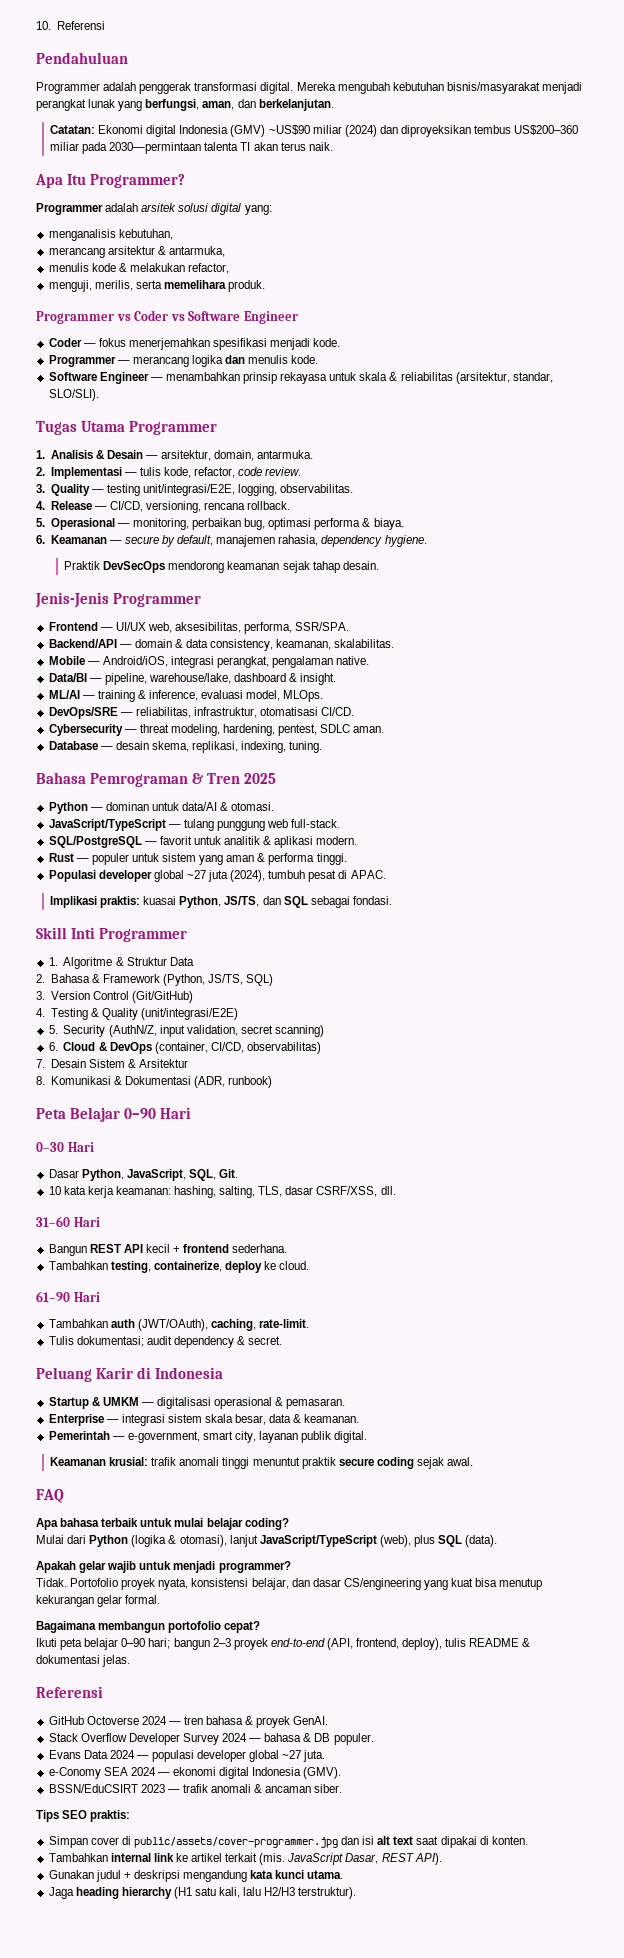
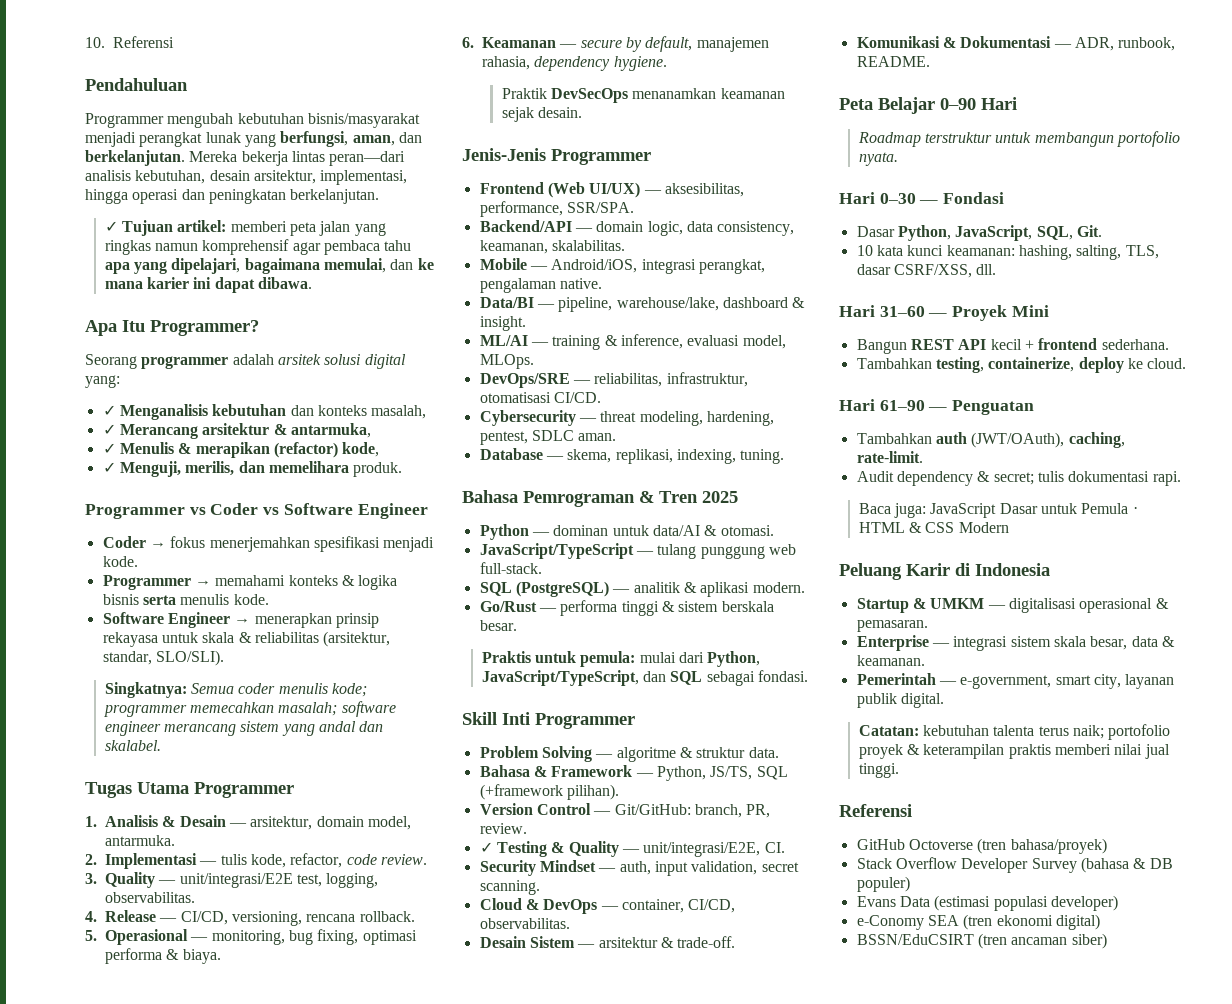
- Programmer adalah penggerak transformasi digital. Mereka mengubah kebutuhan bisnis/masyarakat menjadi perangkat lunak yang berfungsi, aman, dan berkelanjutan.
- Catatan: Ekonomi digital Indonesia (GMV) ~US$90 miliar (2024) dan diproyeksikan tembus US$200–360 miliar pada 2030—permintaan talenta TI akan terus naik.
+ Programmer mengubah kebutuhan bisnis/masyarakat menjadi perangkat lunak yang berfungsi, aman, dan berkelanjutan. Mereka bekerja lintas peran—dari analisis kebutuhan, desain arsitektur, implementasi, hingga operasi dan peningkatan berkelanjutan.
+ ✓ Tujuan artikel: memberi peta jalan yang ringkas namun komprehensif agar pembaca tahu apa yang dipelajari, bagaimana memulai, dan ke mana karier ini dapat dibawa.
- Programmer adalah arsitek solusi digital yang:
+ Seorang programmer adalah arsitek solusi digital yang:
- menganalisis kebutuhan,
- merancang arsitektur & antarmuka,
- menulis kode & melakukan refactor,
- menguji, merilis, serta memelihara produk.
+ ✓ Menganalisis kebutuhan dan konteks masalah,
+ ✓ Merancang arsitektur & antarmuka,
+ ✓ Menulis & merapikan (refactor) kode,
+ ✓ Menguji, merilis, dan memelihara produk.
- Coder — fokus menerjemahkan spesifikasi menjadi kode.
+ Coder → fokus menerjemahkan spesifikasi menjadi kode.
- Programmer — merancang logika dan menulis kode.
+ Programmer → memahami konteks & logika bisnis serta menulis kode.
- Software Engineer — menambahkan prinsip rekayasa untuk skala & reliabilitas (arsitektur, standar, SLO/SLI).
+ Software Engineer → menerapkan prinsip rekayasa untuk skala & reliabilitas (arsitektur, standar, SLO/SLI).
+ Singkatnya: Semua coder menulis kode; programmer memecahkan masalah; software engineer merancang sistem yang andal dan skalabel.
- 1. Analisis & Desain — arsitektur, domain, antarmuka.
+ 1. Analisis & Desain — arsitektur, domain model, antarmuka.
- 3. Quality — testing unit/integrasi/E2E, logging, observabilitas.
+ 3. Quality — unit/integrasi/E2E test, logging, observabilitas.
- 5. Operasional — monitoring, perbaikan bug, optimasi performa & biaya.
+ 5. Operasional — monitoring, bug fixing, optimasi performa & biaya.
- Praktik DevSecOps mendorong keamanan sejak tahap desain.
+ Praktik DevSecOps menanamkan keamanan sejak desain.
- Frontend — UI/UX web, aksesibilitas, performa, SSR/SPA.
+ Frontend (Web UI/UX) — aksesibilitas, performance, SSR/SPA.
- Backend/API — domain & data consistency, keamanan, skalabilitas.
+ Backend/API — domain logic, data consistency, keamanan, skalabilitas.
- Database — desain skema, replikasi, indexing, tuning.
+ Database — skema, replikasi, indexing, tuning.
- SQL/PostgreSQL — favorit untuk analitik & aplikasi modern.
+ SQL (PostgreSQL) — analitik & aplikasi modern.
- Rust — populer untuk sistem yang aman & performa tinggi.
- Populasi developer global ~27 juta (2024), tumbuh pesat di APAC.
- Implikasi praktis: kuasai Python, JS/TS, dan SQL sebagai fondasi.
+ Go/Rust — performa tinggi & sistem berskala besar.
+ Praktis untuk pemula: mulai dari Python, JavaScript/TypeScript, dan SQL sebagai fondasi.
- 1. Algoritme & Struktur Data
- 2. Bahasa & Framework (Python, JS/TS, SQL)
- 3. Version Control (Git/GitHub)
- 4. Testing & Quality (unit/integrasi/E2E)
- 5. Security (AuthN/Z, input validation, secret scanning)
- 6. Cloud & DevOps (container, CI/CD, observabilitas)
- 7. Desain Sistem & Arsitektur
- 8. Komunikasi & Dokumentasi (ADR, runbook)
+ Problem Solving — algoritme & struktur data.
+ Bahasa & Framework — Python, JS/TS, SQL (+framework pilihan).
+ Version Control — Git/GitHub: branch, PR, review.
+ ✓ Testing & Quality — unit/integrasi/E2E, CI.
+ Security Mindset — auth, input validation, secret scanning.
+ Cloud & DevOps — container, CI/CD, observabilitas.
+ Desain Sistem — arsitektur & trade-off.
+ Komunikasi & Dokumentasi — ADR, runbook, README.
  Peta Belajar 0–90 Hari
- 0–30 Hari
+ Roadmap terstruktur untuk membangun portofolio nyata.
+ Hari 0–30 — Fondasi
- 10 kata kerja keamanan: hashing, salting, TLS, dasar CSRF/XSS, dll.
+ 10 kata kunci keamanan: hashing, salting, TLS, dasar CSRF/XSS, dll.
- 31–60 Hari
+ Hari 31–60 — Proyek Mini
- 61–90 Hari
+ Hari 61–90 — Penguatan
- Tulis dokumentasi; audit dependency & secret.
+ Audit dependency & secret; tulis dokumentasi rapi.
+ Baca juga: JavaScript Dasar untuk Pemula · HTML & CSS Modern
- Keamanan krusial: trafik anomali tinggi menuntut praktik secure coding sejak awal.
- FAQ
- Apa bahasa terbaik untuk mulai belajar coding?
- Mulai dari Python (logika & otomasi), lanjut JavaScript/TypeScript (web), plus SQL (data).
- Apakah gelar wajib untuk menjadi programmer?
- Tidak. Portofolio proyek nyata, konsistensi belajar, dan dasar CS/engineering yang kuat bisa menutup kekurangan gelar formal.
- Bagaimana membangun portofolio cepat?
- Ikuti peta belajar 0–90 hari; bangun 2–3 proyek end-to-end (API, frontend, deploy), tulis README & dokumentasi jelas.
+ Catatan: kebutuhan talenta terus naik; portofolio proyek & keterampilan praktis memberi nilai jual tinggi.
  Referensi
- GitHub Octoverse 2024 — tren bahasa & proyek GenAI.
+ GitHub Octoverse (tren bahasa/proyek)
- Stack Overflow Developer Survey 2024 — bahasa & DB populer.
+ Stack Overflow Developer Survey (bahasa & DB populer)
- Evans Data 2024 — populasi developer global ~27 juta.
- e-Conomy SEA 2024 — ekonomi digital Indonesia (GMV).
- BSSN/EduCSIRT 2023 — trafik anomali & ancaman siber.
- Tips SEO praktis:
- Simpan cover di public/assets/cover-programmer.jpg dan isi alt text saat dipakai di konten.
- Tambahkan internal link ke artikel terkait (mis. JavaScript Dasar, REST API).
- Gunakan judul + deskripsi mengandung kata kunci utama.
- Jaga heading hierarchy (H1 satu kali, lalu H2/H3 terstruktur).
+ Evans Data (estimasi populasi developer)
+ e-Conomy SEA (tren ekonomi digital)
+ BSSN/EduCSIRT (tren ancaman siber)

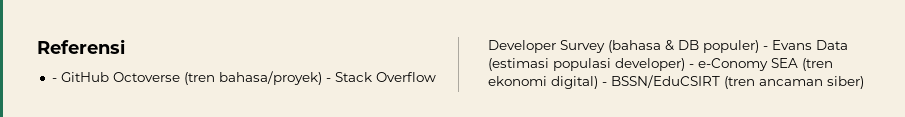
- 10. Referensi
- Pendahuluan
- Programmer mengubah kebutuhan bisnis/masyarakat menjadi perangkat lunak yang berfungsi, aman, dan berkelanjutan. Mereka bekerja lintas peran—dari analisis kebutuhan, desain arsitektur, implementasi, hingga operasi dan peningkatan berkelanjutan.
- ✓ Tujuan artikel: memberi peta jalan yang ringkas namun komprehensif agar pembaca tahu apa yang dipelajari, bagaimana memulai, dan ke mana karier ini dapat dibawa.
- Apa Itu Programmer?
- Seorang programmer adalah arsitek solusi digital yang:
- ✓ Menganalisis kebutuhan dan konteks masalah,
- ✓ Merancang arsitektur & antarmuka,
- ✓ Menulis & merapikan (refactor) kode,
- ✓ Menguji, merilis, dan memelihara produk.
- Programmer vs Coder vs Software Engineer
- Coder → fokus menerjemahkan spesifikasi menjadi kode.
- Programmer → memahami konteks & logika bisnis serta menulis kode.
- Software Engineer → menerapkan prinsip rekayasa untuk skala & reliabilitas (arsitektur, standar, SLO/SLI).
- Singkatnya: Semua coder menulis kode; programmer memecahkan masalah; software engineer merancang sistem yang andal dan skalabel.
- Tugas Utama Programmer
- 1. Analisis & Desain — arsitektur, domain model, antarmuka.
- 2. Implementasi — tulis kode, refactor, code review.
- 3. Quality — unit/integrasi/E2E test, logging, observabilitas.
- 4. Release — CI/CD, versioning, rencana rollback.
- 5. Operasional — monitoring, bug fixing, optimasi performa & biaya.
- 6. Keamanan — secure by default, manajemen rahasia, dependency hygiene.
- Praktik DevSecOps menanamkan keamanan sejak desain.
- Jenis-Jenis Programmer
- Frontend (Web UI/UX) — aksesibilitas, performance, SSR/SPA.
- Backend/API — domain logic, data consistency, keamanan, skalabilitas.
- Mobile — Android/iOS, integrasi perangkat, pengalaman native.
- Data/BI — pipeline, warehouse/lake, dashboard & insight.
- ML/AI — training & inference, evaluasi model, MLOps.
- DevOps/SRE — reliabilitas, infrastruktur, otomatisasi CI/CD.
- Cybersecurity — threat modeling, hardening, pentest, SDLC aman.
- Database — skema, replikasi, indexing, tuning.
- Bahasa Pemrograman & Tren 2025
- Python — dominan untuk data/AI & otomasi.
- JavaScript/TypeScript — tulang punggung web full-stack.
- SQL (PostgreSQL) — analitik & aplikasi modern.
- Go/Rust — performa tinggi & sistem berskala besar.
- Praktis untuk pemula: mulai dari Python, JavaScript/TypeScript, dan SQL sebagai fondasi.
- Skill Inti Programmer
- Problem Solving — algoritme & struktur data.
- Bahasa & Framework — Python, JS/TS, SQL (+framework pilihan).
- Version Control — Git/GitHub: branch, PR, review.
- ✓ Testing & Quality — unit/integrasi/E2E, CI.
- Security Mindset — auth, input validation, secret scanning.
- Cloud & DevOps — container, CI/CD, observabilitas.
- Desain Sistem — arsitektur & trade-off.
- Komunikasi & Dokumentasi — ADR, runbook, README.
- Peta Belajar 0–90 Hari
- Roadmap terstruktur untuk membangun portofolio nyata.
- Hari 0–30 — Fondasi
- Dasar Python, JavaScript, SQL, Git.
- 10 kata kunci keamanan: hashing, salting, TLS, dasar CSRF/XSS, dll.
- Hari 31–60 — Proyek Mini
- Bangun REST API kecil + frontend sederhana.
- Tambahkan testing, containerize, deploy ke cloud.
- Hari 61–90 — Penguatan
- Tambahkan auth (JWT/OAuth), caching, rate-limit.
- Audit dependency & secret; tulis dokumentasi rapi.
- Baca juga: JavaScript Dasar untuk Pemula · HTML & CSS Modern
- Peluang Karir di Indonesia
- Startup & UMKM — digitalisasi operasional & pemasaran.
- Enterprise — integrasi sistem skala besar, data & keamanan.
- Pemerintah — e-government, smart city, layanan publik digital.
- Catatan: kebutuhan talenta terus naik; portofolio proyek & keterampilan praktis memberi nilai jual tinggi.
  Referensi
- GitHub Octoverse (tren bahasa/proyek)
- Stack Overflow Developer Survey (bahasa & DB populer)
- Evans Data (estimasi populasi developer)
- e-Conomy SEA (tren ekonomi digital)
- BSSN/EduCSIRT (tren ancaman siber)
+ - GitHub Octoverse (tren bahasa/proyek) - Stack Overflow Developer Survey (bahasa & DB populer) - Evans Data (estimasi populasi developer) - e-Conomy SEA (tren ekonomi digital) - BSSN/EduCSIRT (tren ancaman siber)

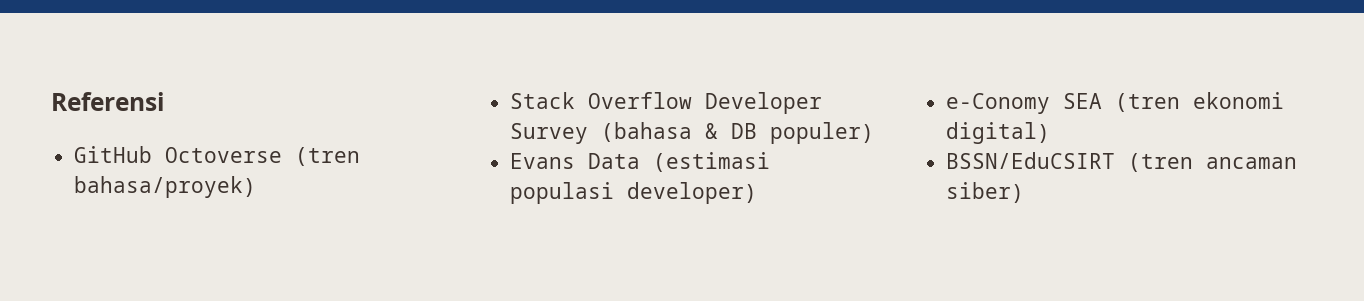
- - GitHub Octoverse (tren bahasa/proyek) - Stack Overflow Developer Survey (bahasa & DB populer) - Evans Data (estimasi populasi developer) - e-Conomy SEA (tren ekonomi digital) - BSSN/EduCSIRT (tren ancaman siber)
+ GitHub Octoverse (tren bahasa/proyek)
+ Stack Overflow Developer Survey (bahasa & DB populer)
+ Evans Data (estimasi populasi developer)
+ e-Conomy SEA (tren ekonomi digital)
+ BSSN/EduCSIRT (tren ancaman siber)

